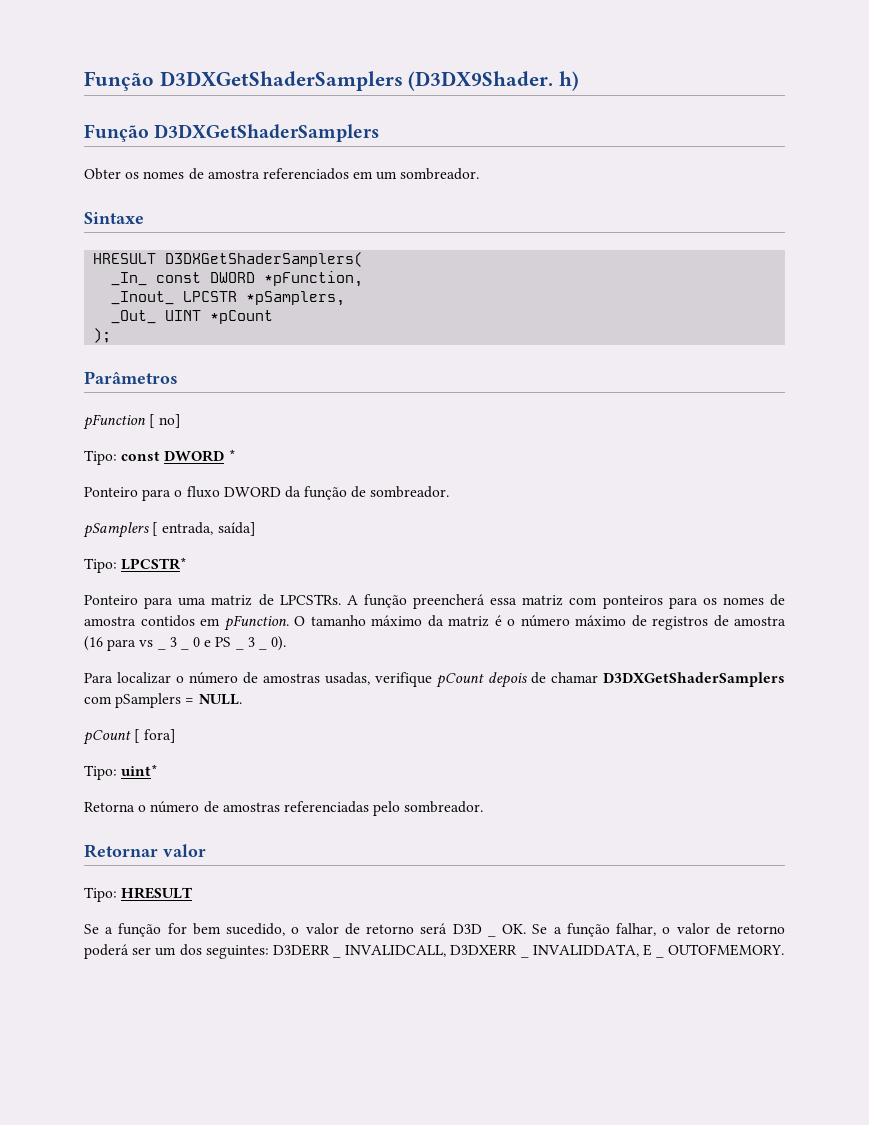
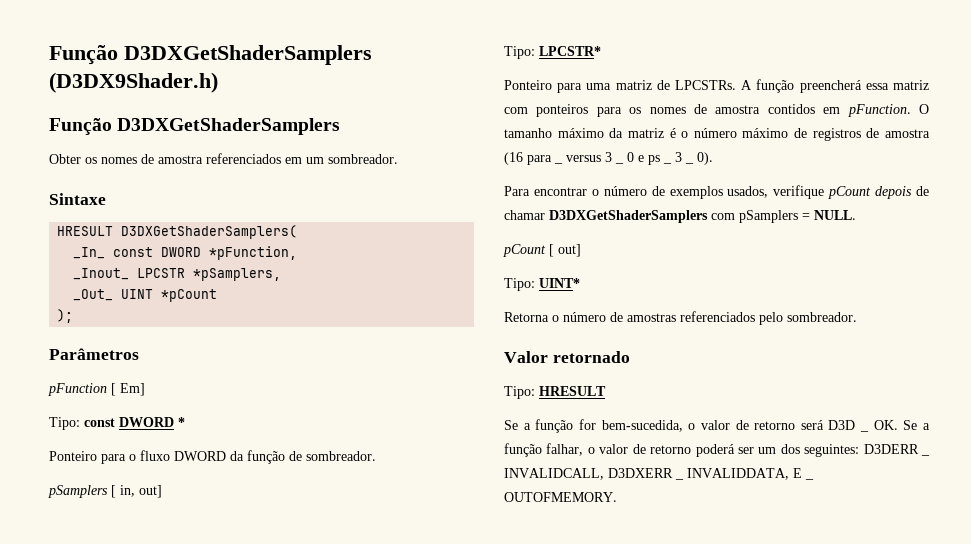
- Função D3DXGetShaderSamplers (D3DX9Shader. h)
+ Função D3DXGetShaderSamplers (D3DX9Shader.h)
- pFunction [ no]
+ pFunction [ Em]
- pSamplers [ entrada, saída]
+ pSamplers [ in, out]
- O tamanho máximo da matriz é o número máximo de registros de amostra (16 para vs _ 3 _ 0 e PS _ 3 _ 0).
+ O tamanho máximo da matriz é o número máximo de registros de amostra (16 para _ versus 3 _ 0 e ps _ 3 _ 0).
- Para localizar o número de amostras usadas, verifique pCount depois de chamar D3DXGetShaderSamplers com pSamplers = NULL.
+ Para encontrar o número de exemplos usados, verifique pCount depois de chamar D3DXGetShaderSamplers com pSamplers = NULL.
- pCount [ fora]
- Tipo: uint*
+ pCount [ out]
+ Tipo: UINT*
- Retorna o número de amostras referenciadas pelo sombreador.
+ Retorna o número de amostras referenciados pelo sombreador.
- Retornar valor
+ Valor retornado
- Se a função for bem sucedido, o valor de retorno será D3D _ OK. Se a função falhar, o valor de retorno poderá ser um dos seguintes: D3DERR _ INVALIDCALL, D3DXERR _ INVALIDDATA, E _ OUTOFMEMORY.
+ Se a função for bem-sucedida, o valor de retorno será D3D _ OK. Se a função falhar, o valor de retorno poderá ser um dos seguintes: D3DERR _ INVALIDCALL, D3DXERR _ INVALIDDATA, E _ OUTOFMEMORY.

